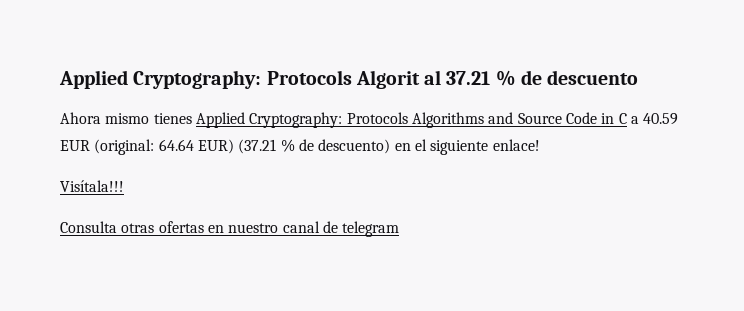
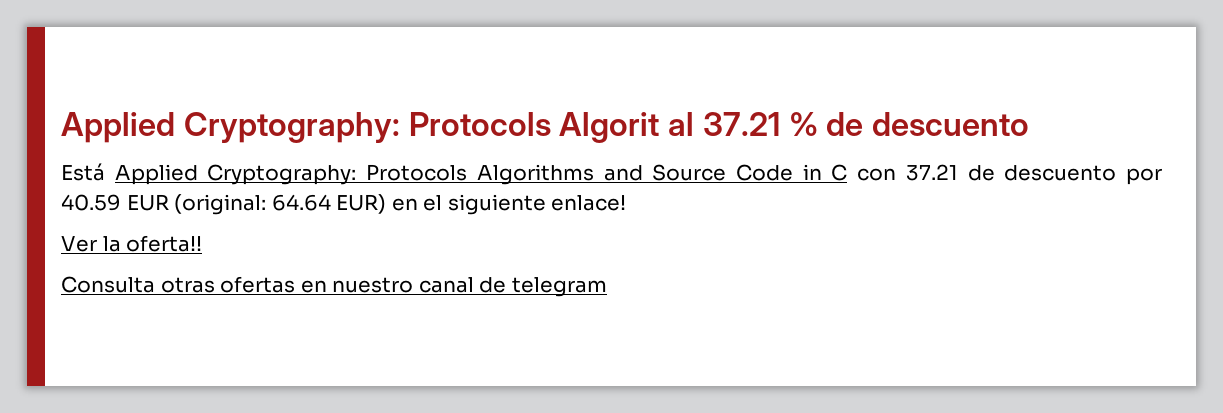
- Ahora mismo tienes Applied Cryptography: Protocols Algorithms and Source Code in C a 40.59 EUR (original: 64.64 EUR) (37.21 % de descuento) en el siguiente enlace!
+ Está Applied Cryptography: Protocols Algorithms and Source Code in C con 37.21 de descuento por 40.59 EUR (original: 64.64 EUR) en el siguiente enlace!
- Visítala!!!
+ Ver la oferta!!

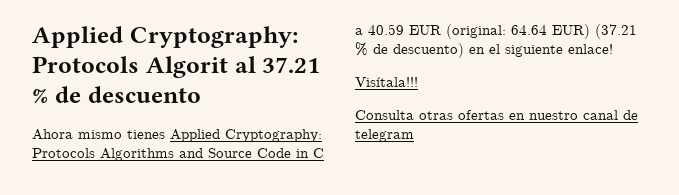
- Está Applied Cryptography: Protocols Algorithms and Source Code in C con 37.21 de descuento por 40.59 EUR (original: 64.64 EUR) en el siguiente enlace!
+ Ahora mismo tienes Applied Cryptography: Protocols Algorithms and Source Code in C a 40.59 EUR (original: 64.64 EUR) (37.21 % de descuento) en el siguiente enlace!
- Ver la oferta!!
+ Visítala!!!

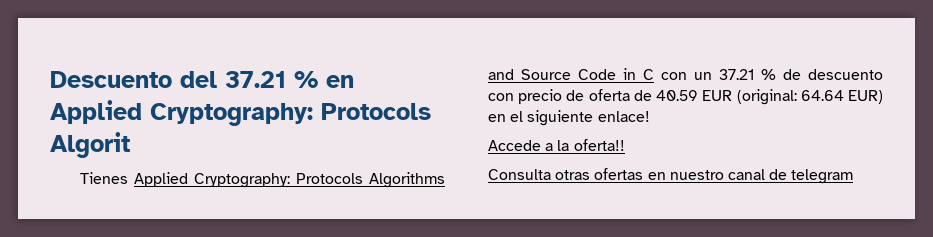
- Applied Cryptography: Protocols Algorit al 37.21 % de descuento
- Ahora mismo tienes Applied Cryptography: Protocols Algorithms and Source Code in C a 40.59 EUR (original: 64.64 EUR) (37.21 % de descuento) en el siguiente enlace!
+ Descuento del 37.21 % en Applied Cryptography: Protocols Algorit
+ Tienes Applied Cryptography: Protocols Algorithms and Source Code in C con un 37.21 % de descuento con precio de oferta de 40.59 EUR (original: 64.64 EUR) en el siguiente enlace!
- Visítala!!!
+ Accede a la oferta!!

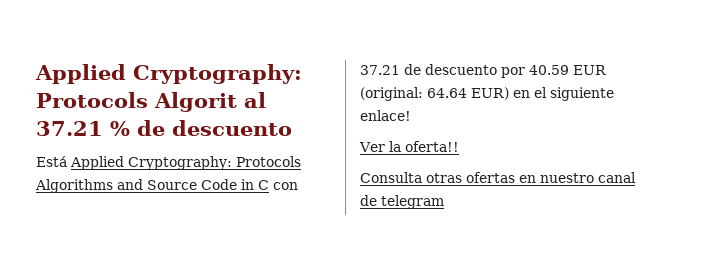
- Descuento del 37.21 % en Applied Cryptography: Protocols Algorit
- Tienes Applied Cryptography: Protocols Algorithms and Source Code in C con un 37.21 % de descuento con precio de oferta de 40.59 EUR (original: 64.64 EUR) en el siguiente enlace!
+ Applied Cryptography: Protocols Algorit al 37.21 % de descuento
+ Está Applied Cryptography: Protocols Algorithms and Source Code in C con 37.21 de descuento por 40.59 EUR (original: 64.64 EUR) en el siguiente enlace!
- Accede a la oferta!!
+ Ver la oferta!!

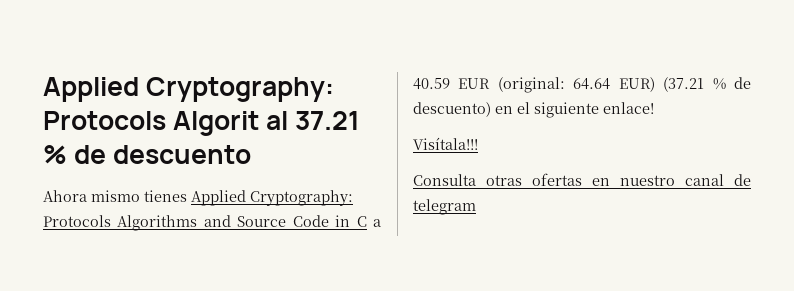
- Está Applied Cryptography: Protocols Algorithms and Source Code in C con 37.21 de descuento por 40.59 EUR (original: 64.64 EUR) en el siguiente enlace!
+ Ahora mismo tienes Applied Cryptography: Protocols Algorithms and Source Code in C a 40.59 EUR (original: 64.64 EUR) (37.21 % de descuento) en el siguiente enlace!
- Ver la oferta!!
+ Visítala!!!

